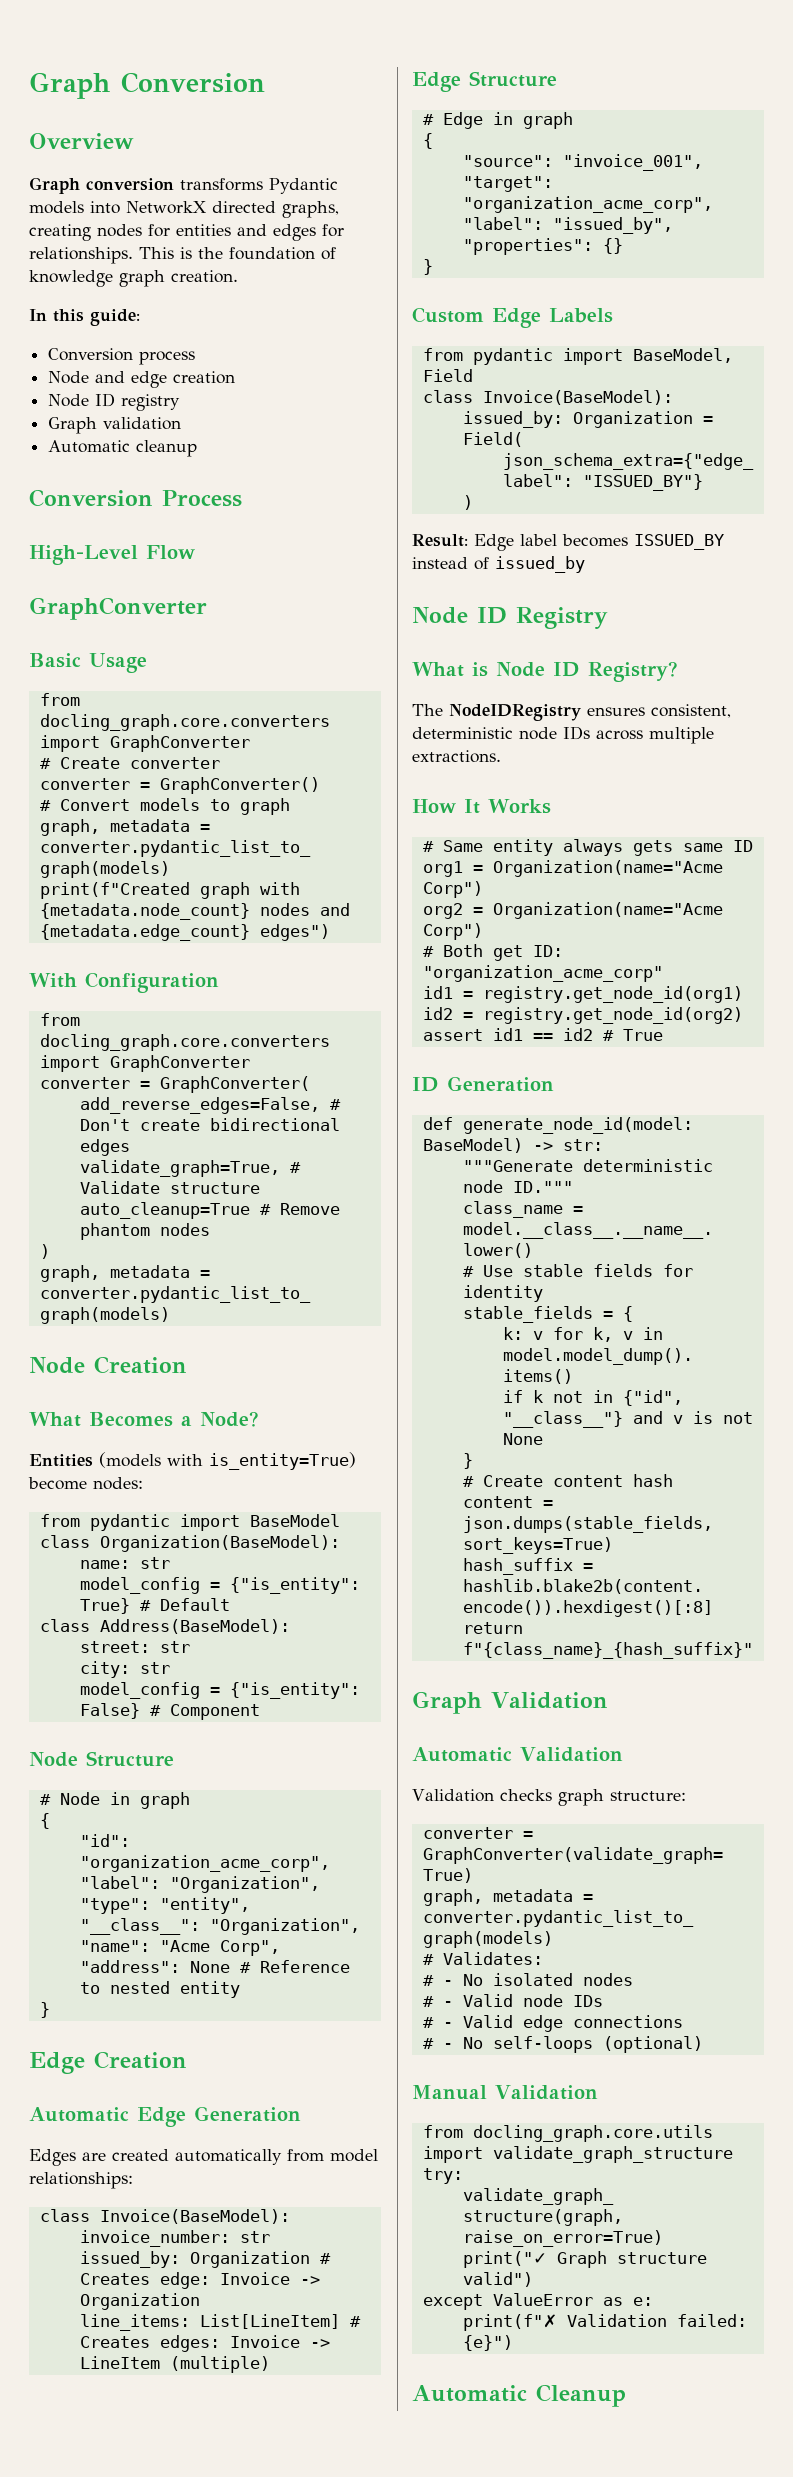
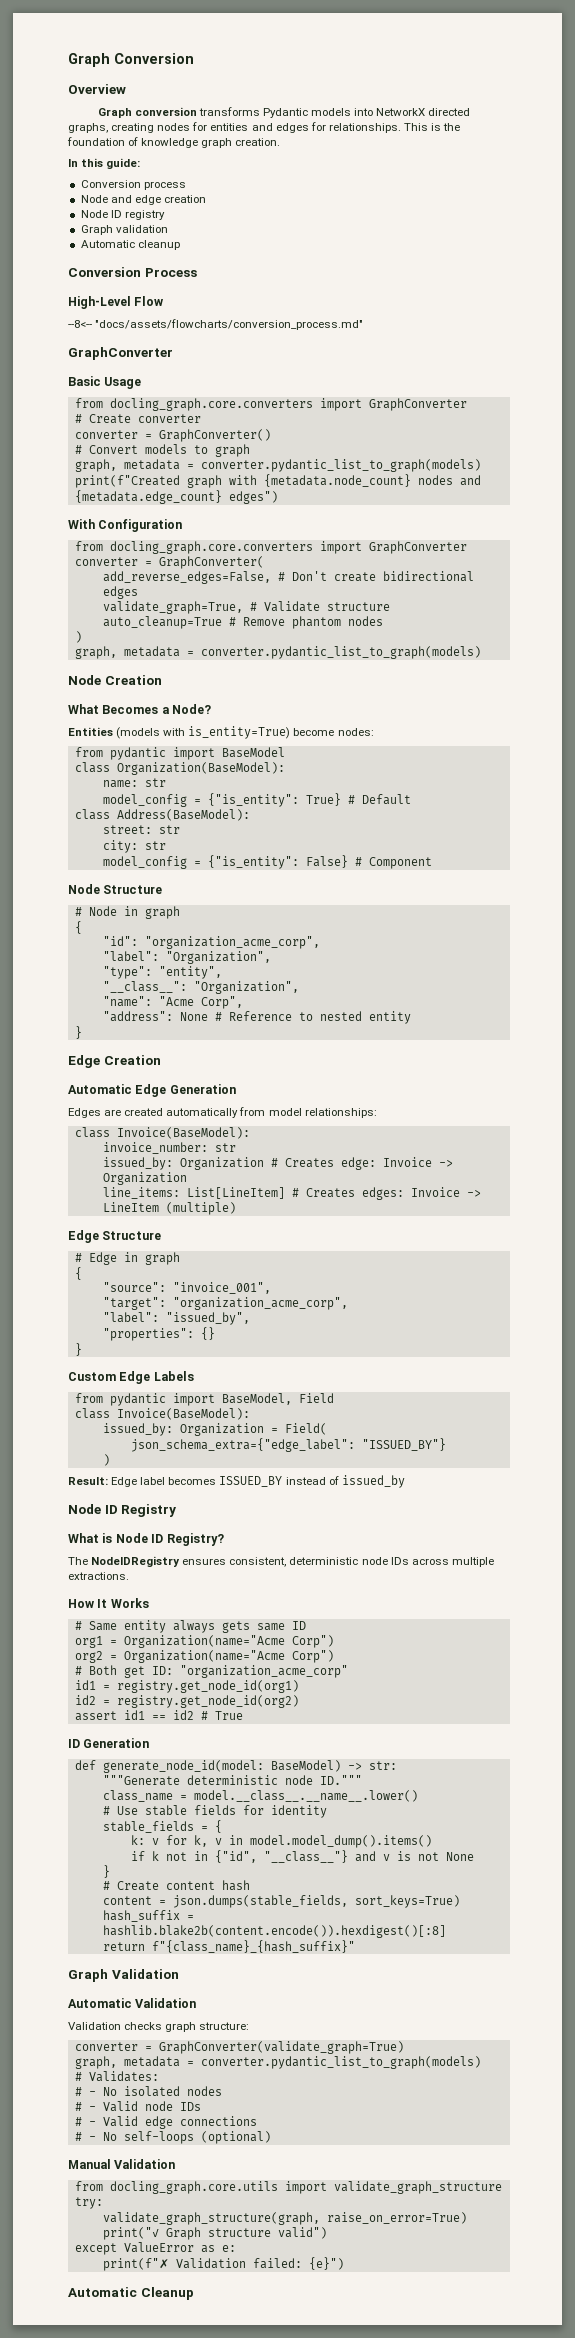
+ --8<-- "docs/assets/flowcharts/conversion_process.md"

